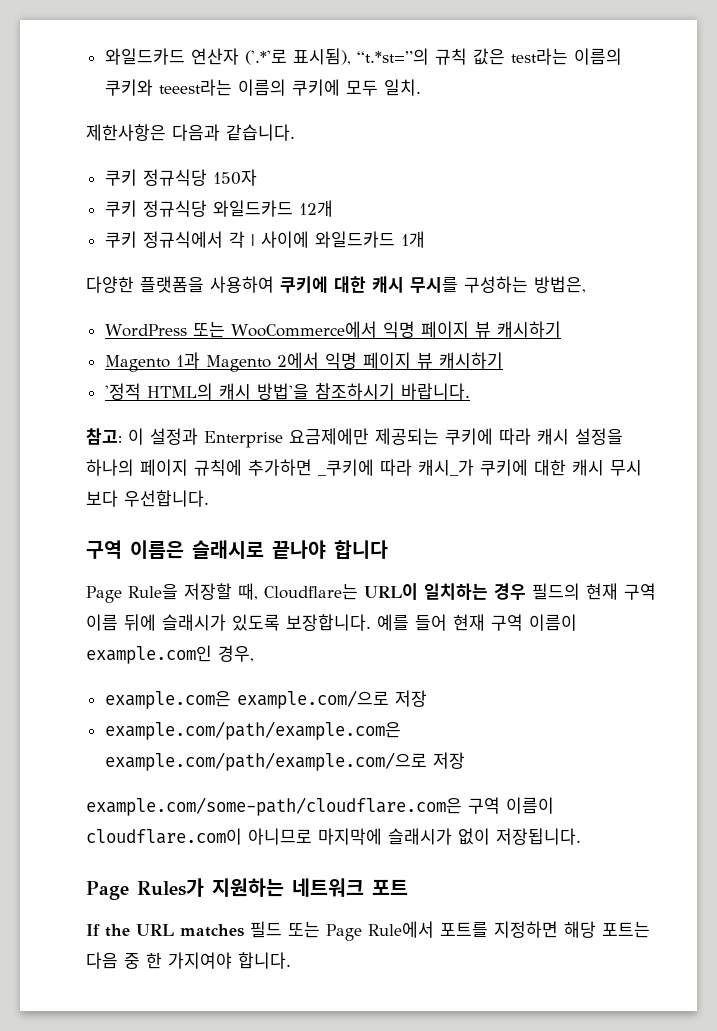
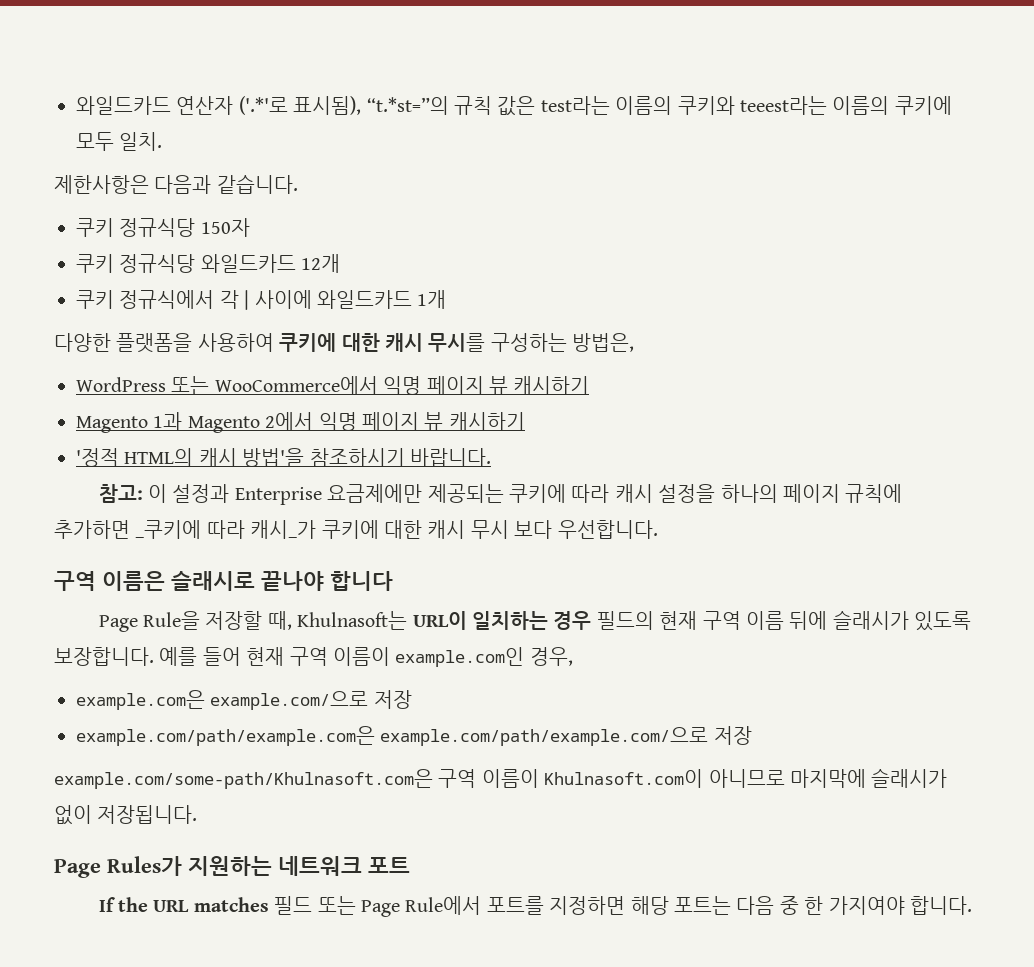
- Page Rule을 저장할 때, Cloudflare는 URL이 일치하는 경우 필드의 현재 구역 이름 뒤에 슬래시가 있도록 보장합니다.
+ Page Rule을 저장할 때, Khulnasoft는 URL이 일치하는 경우 필드의 현재 구역 이름 뒤에 슬래시가 있도록 보장합니다.
- example.com/some-path/cloudflare.com은 구역 이름이 cloudflare.com이 아니므로 마지막에 슬래시가 없이 저장됩니다.
+ example.com/some-path/Khulnasoft.com은 구역 이름이 Khulnasoft.com이 아니므로 마지막에 슬래시가 없이 저장됩니다.

